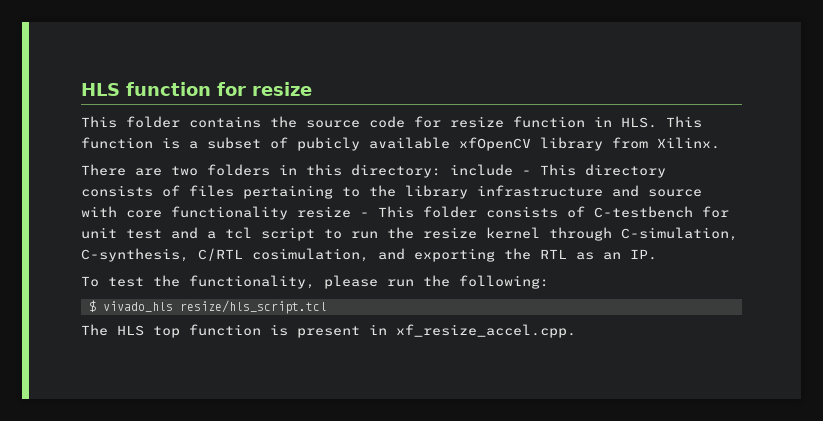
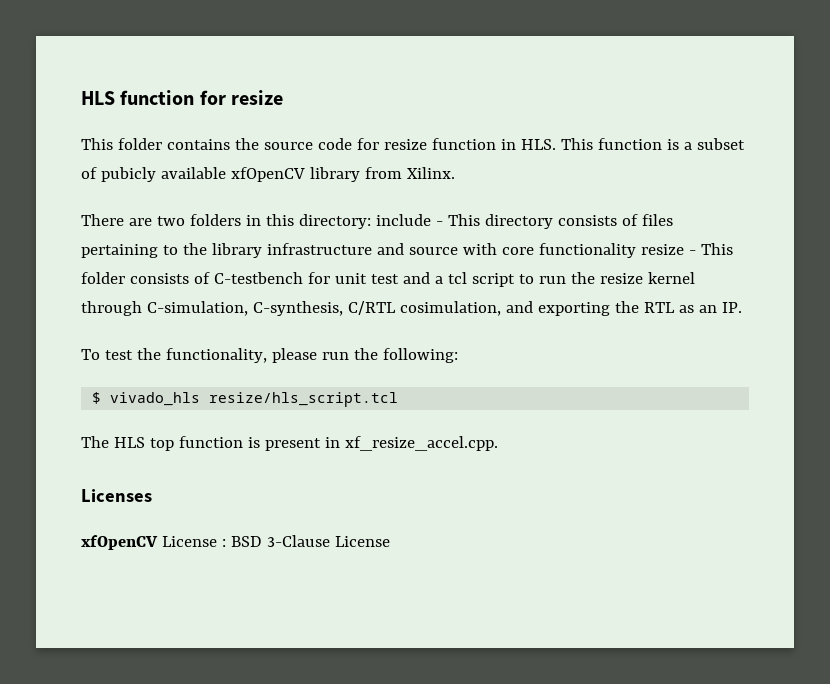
+ Licenses
+ xfOpenCV License : BSD 3-Clause License

